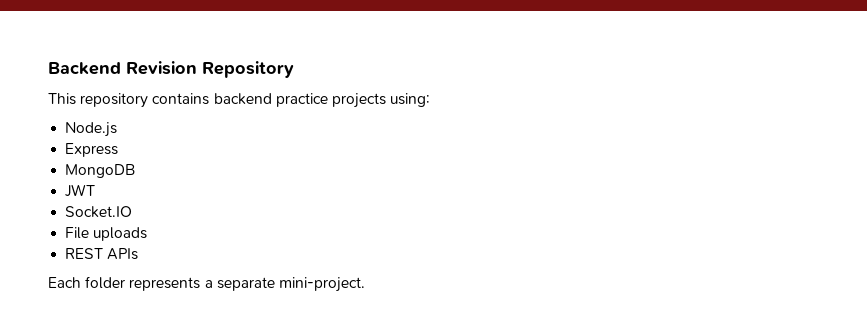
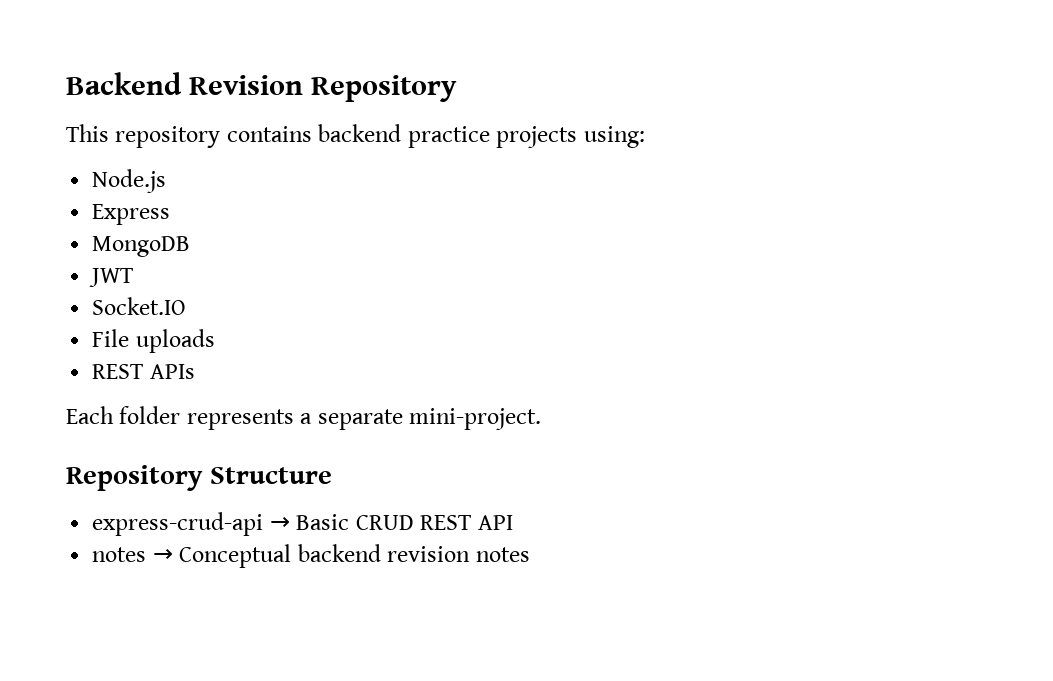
+ Repository Structure
+ express-crud-api → Basic CRUD REST API
+ notes → Conceptual backend revision notes

